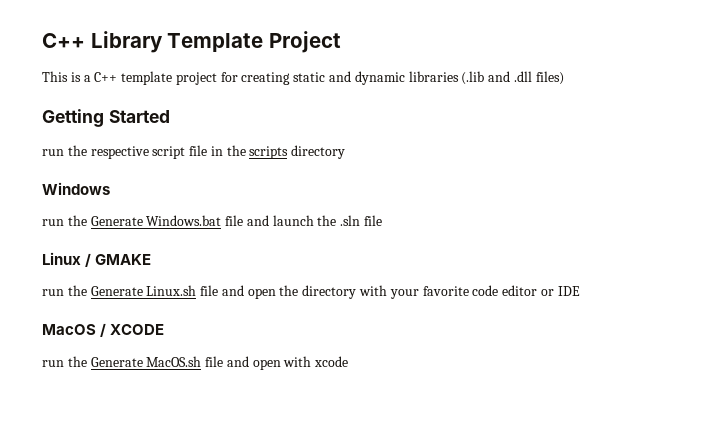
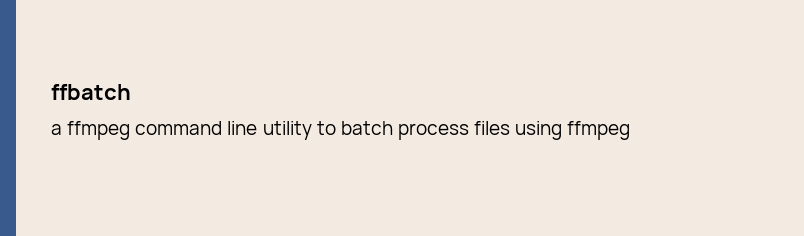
- C++ Library Template Project
- This is a C++ template project for creating static and dynamic libraries (.lib and .dll files)
- Getting Started
- run the respective script file in the scripts directory
- Windows
- run the Generate Windows.bat file and launch the .sln file
- Linux / GMAKE
- run the Generate Linux.sh file and open the directory with your favorite code editor or IDE
- MacOS / XCODE
- run the Generate MacOS.sh file and open with xcode
+ ffbatch
+ a ffmpeg command line utility to batch process files using ffmpeg

